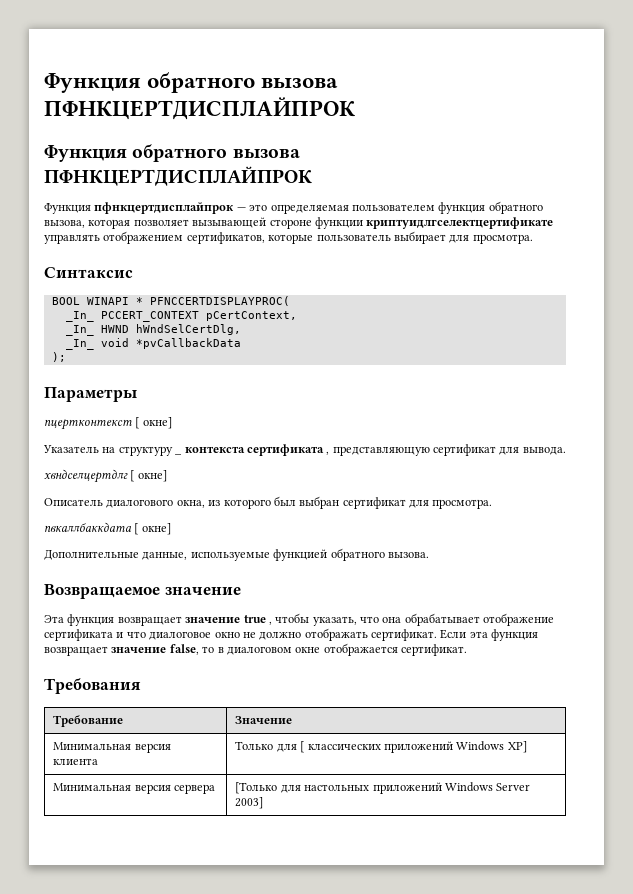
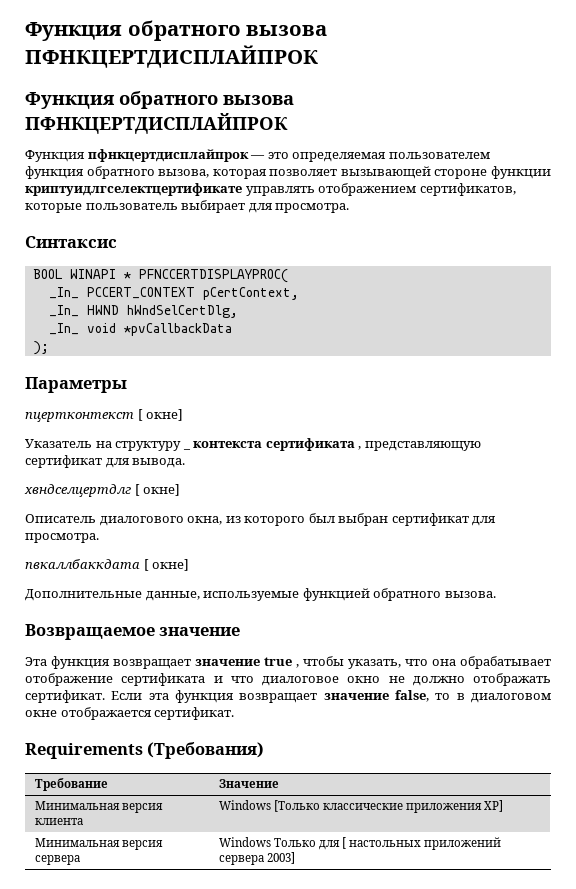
- Требования
+ Requirements (Требования)
- Минимальная версия клиента | Только для [ классических приложений Windows XP]
- Минимальная версия сервера | [Только для настольных приложений Windows Server 2003]
+ Минимальная версия клиента | Windows [Только классические приложения XP]
+ Минимальная версия сервера | Windows Только для [ настольных приложений сервера 2003]

